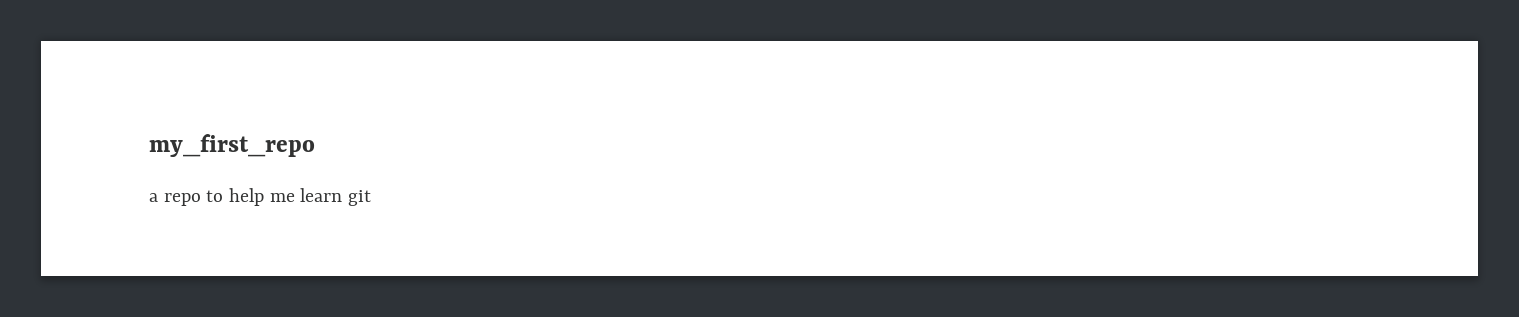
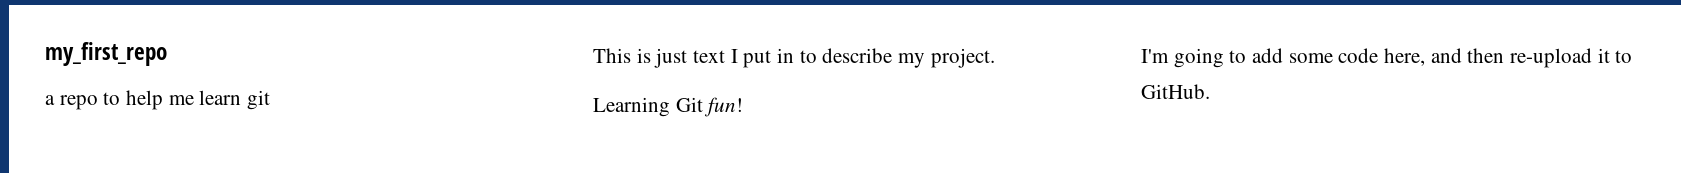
+ This is just text I put in to describe my project.
+ Learning Git fun!
+ I'm going to add some code here, and then re-upload it to GitHub.

